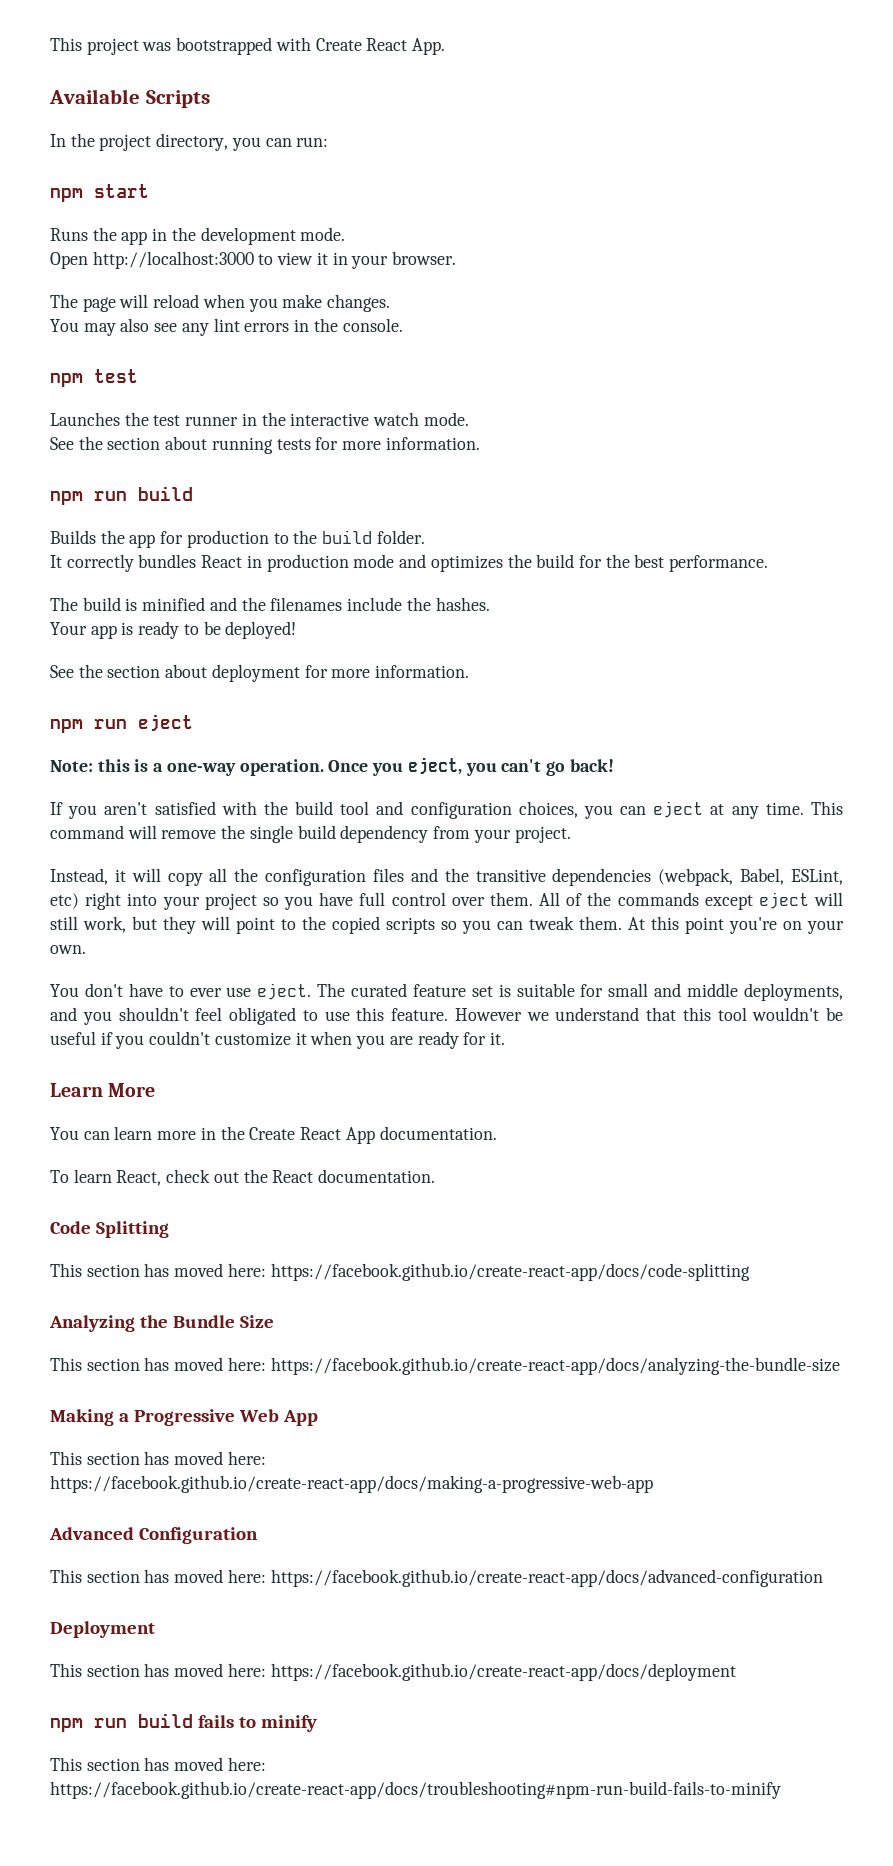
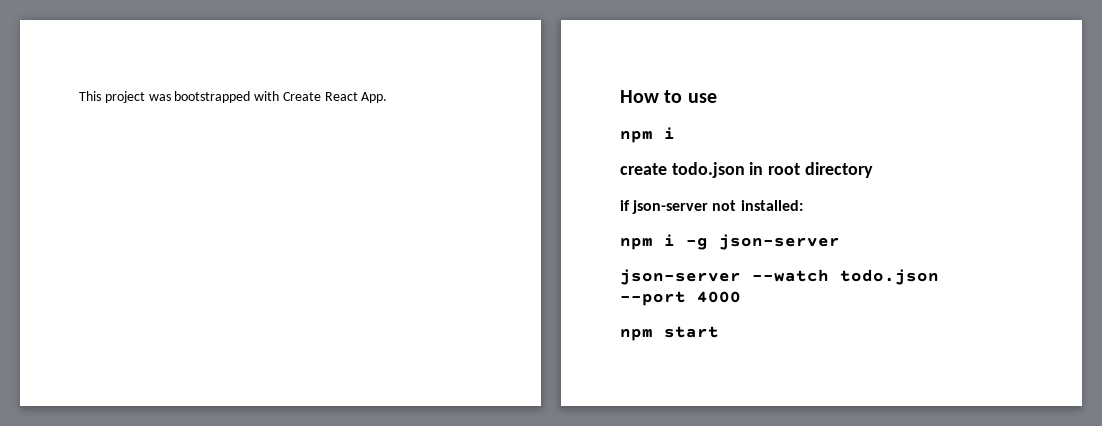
- Available Scripts
- In the project directory, you can run:
+ How to use
+ npm i
+ create todo.json in root directory
+ if json-server not installed:
+ npm i -g json-server
+ json-server --watch todo.json --port 4000
  npm start
- Runs the app in the development mode.
- Open http://localhost:3000 to view it in your browser.
- The page will reload when you make changes.
- You may also see any lint errors in the console.
- npm test
- Launches the test runner in the interactive watch mode.
- See the section about running tests for more information.
- npm run build
- Builds the app for production to the build folder.
- It correctly bundles React in production mode and optimizes the build for the best performance.
- The build is minified and the filenames include the hashes.
- Your app is ready to be deployed!
- See the section about deployment for more information.
- npm run eject
- Note: this is a one-way operation. Once you eject, you can't go back!
- If you aren't satisfied with the build tool and configuration choices, you can eject at any time. This command will remove the single build dependency from your project.
- Instead, it will copy all the configuration files and the transitive dependencies (webpack, Babel, ESLint, etc) right into your project so you have full control over them. All of the commands except eject will still work, but they will point to the copied scripts so you can tweak them. At this point you're on your own.
- You don't have to ever use eject. The curated feature set is suitable for small and middle deployments, and you shouldn't feel obligated to use this feature. However we understand that this tool wouldn't be useful if you couldn't customize it when you are ready for it.
- Learn More
- You can learn more in the Create React App documentation.
- To learn React, check out the React documentation.
- Code Splitting
- This section has moved here: https://facebook.github.io/create-react-app/docs/code-splitting
- Analyzing the Bundle Size
- This section has moved here: https://facebook.github.io/create-react-app/docs/analyzing-the-bundle-size
- Making a Progressive Web App
- This section has moved here: https://facebook.github.io/create-react-app/docs/making-a-progressive-web-app
- Advanced Configuration
- This section has moved here: https://facebook.github.io/create-react-app/docs/advanced-configuration
- Deployment
- This section has moved here: https://facebook.github.io/create-react-app/docs/deployment
- npm run build fails to minify
- This section has moved here: https://facebook.github.io/create-react-app/docs/troubleshooting#npm-run-build-fails-to-minify

